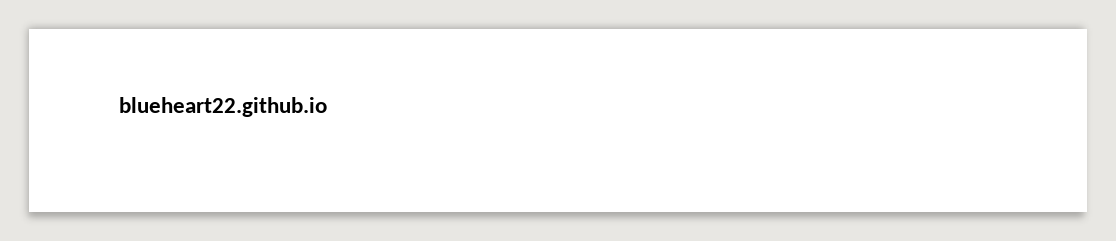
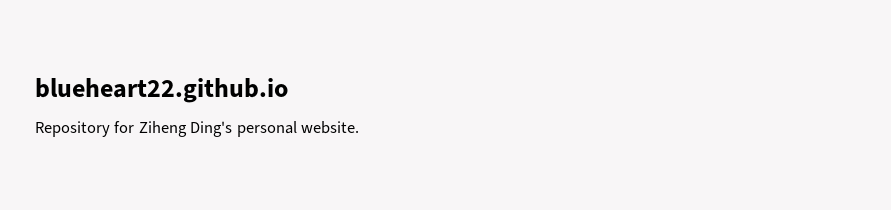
+ Repository for Ziheng Ding's personal website.

